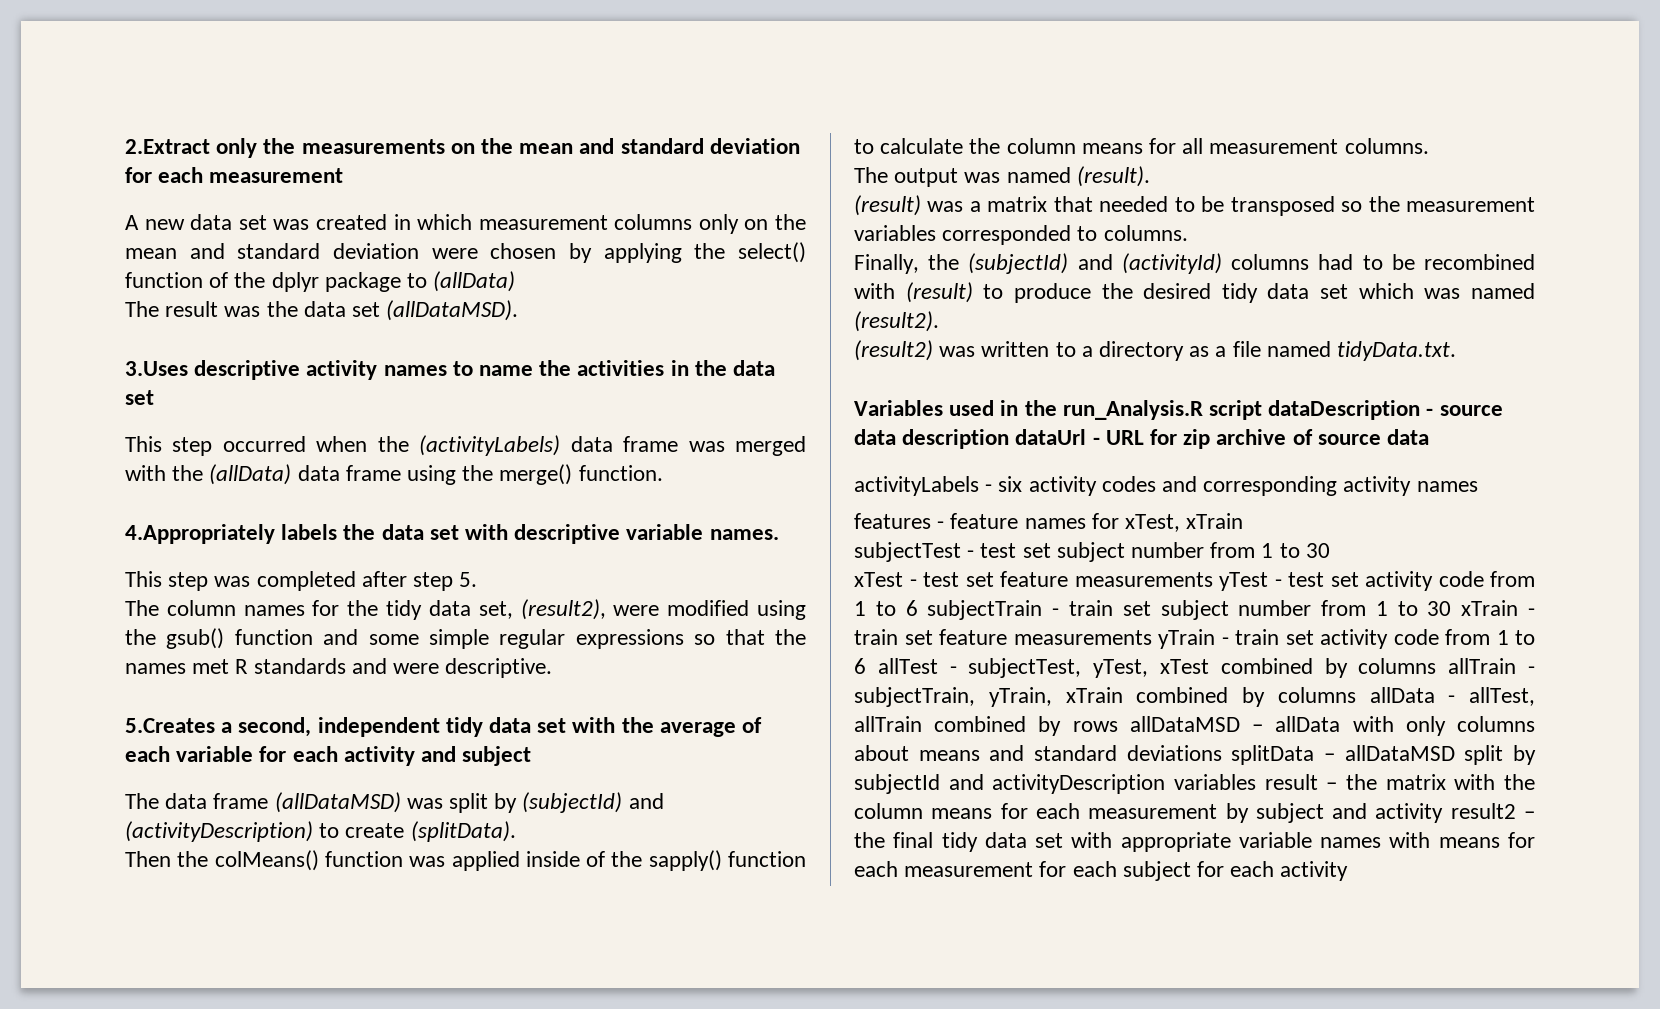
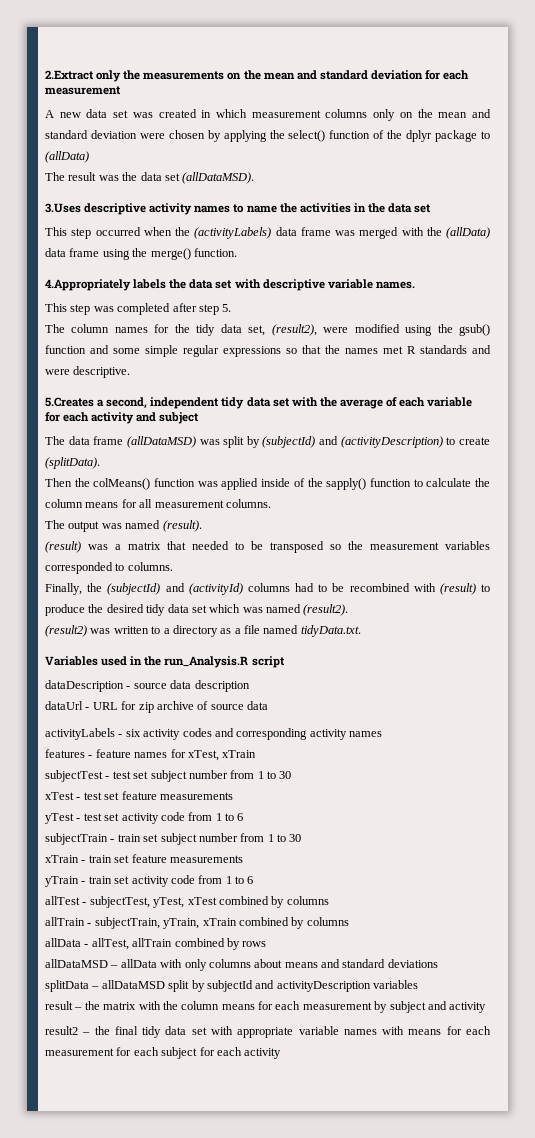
- Variables used in the run_Analysis.R script dataDescription - source data description dataUrl - URL for zip archive of source data
+ Variables used in the run_Analysis.R script
+ dataDescription - source data description
+ dataUrl - URL for zip archive of source data
- xTest - test set feature measurements yTest - test set activity code from 1 to 6 subjectTrain - train set subject number from 1 to 30 xTrain - train set feature measurements yTrain - train set activity code from 1 to 6 allTest - subjectTest, yTest, xTest combined by columns allTrain - subjectTrain, yTrain, xTrain combined by columns allData - allTest, allTrain combined by rows allDataMSD – allData with only columns about means and standard deviations splitData – allDataMSD split by subjectId and activityDescription variables result – the matrix with the column means for each measurement by subject and activity result2 – the final tidy data set with appropriate variable names with means for each measurement for each subject for each activity
+ xTest - test set feature measurements
+ yTest - test set activity code from 1 to 6
+ subjectTrain - train set subject number from 1 to 30
+ xTrain - train set feature measurements
+ yTrain - train set activity code from 1 to 6
+ allTest - subjectTest, yTest, xTest combined by columns
+ allTrain - subjectTrain, yTrain, xTrain combined by columns
+ allData - allTest, allTrain combined by rows
+ allDataMSD – allData with only columns about means and standard deviations
+ splitData – allDataMSD split by subjectId and activityDescription variables
+ result – the matrix with the column means for each measurement by subject and activity
+ result2 – the final tidy data set with appropriate variable names with means for each measurement for each subject for each activity

